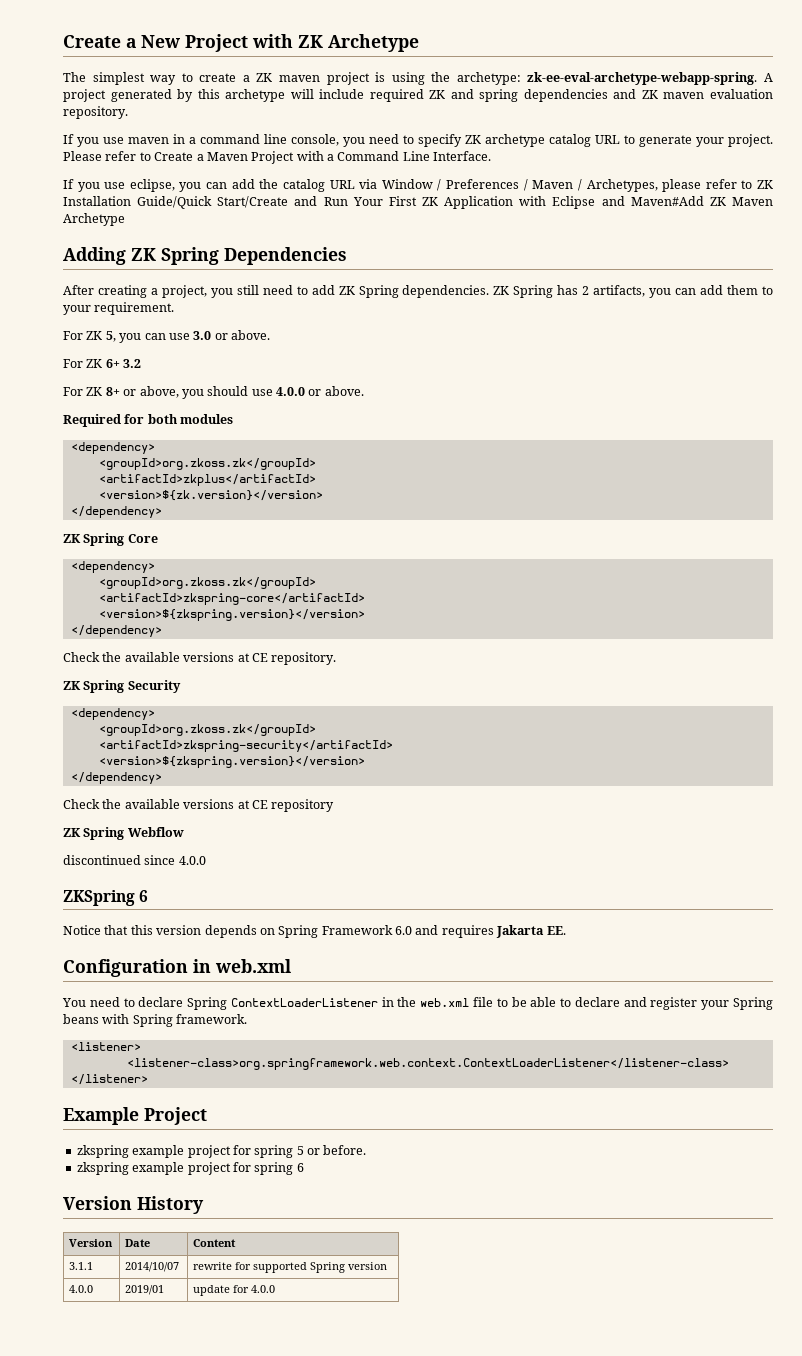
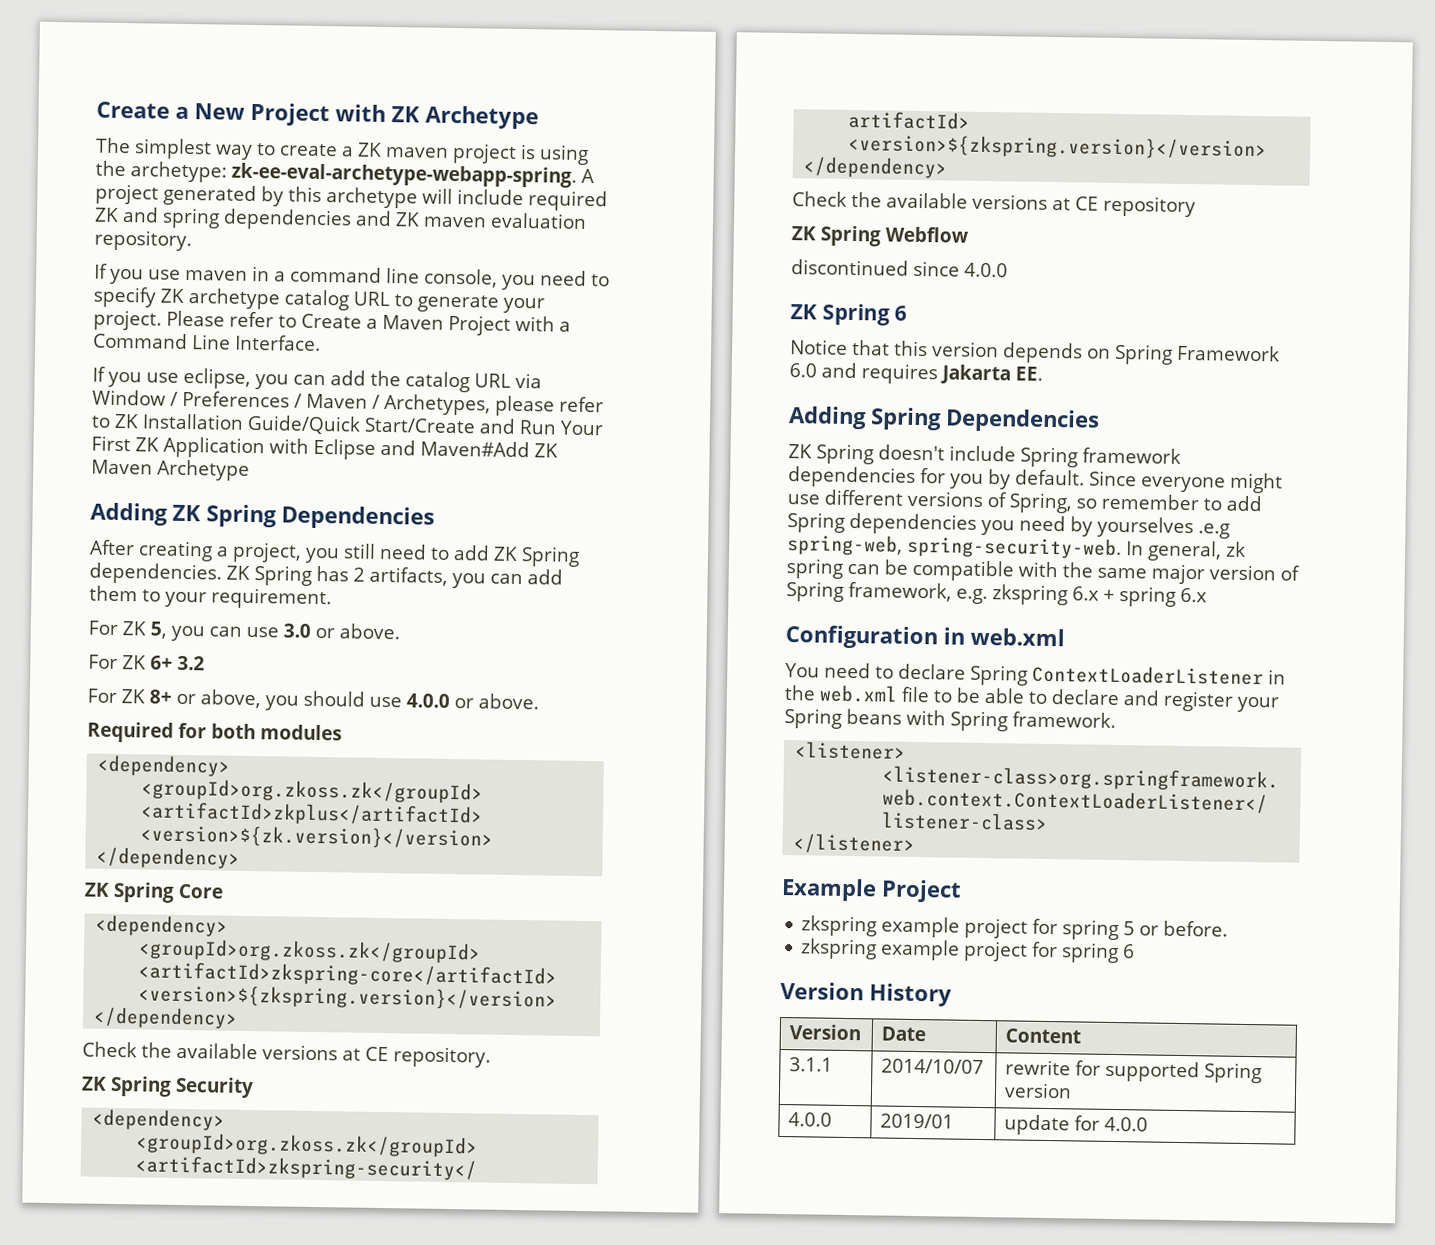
- ZKSpring 6
+ ZK Spring 6
+ Adding Spring Dependencies
+ ZK Spring doesn't include Spring framework dependencies for you by default. Since everyone might use different versions of Spring, so remember to add Spring dependencies you need by yourselves .e.g spring-web, spring-security-web. In general, zk spring can be compatible with the same major version of Spring framework, e.g. zkspring 6.x + spring 6.x

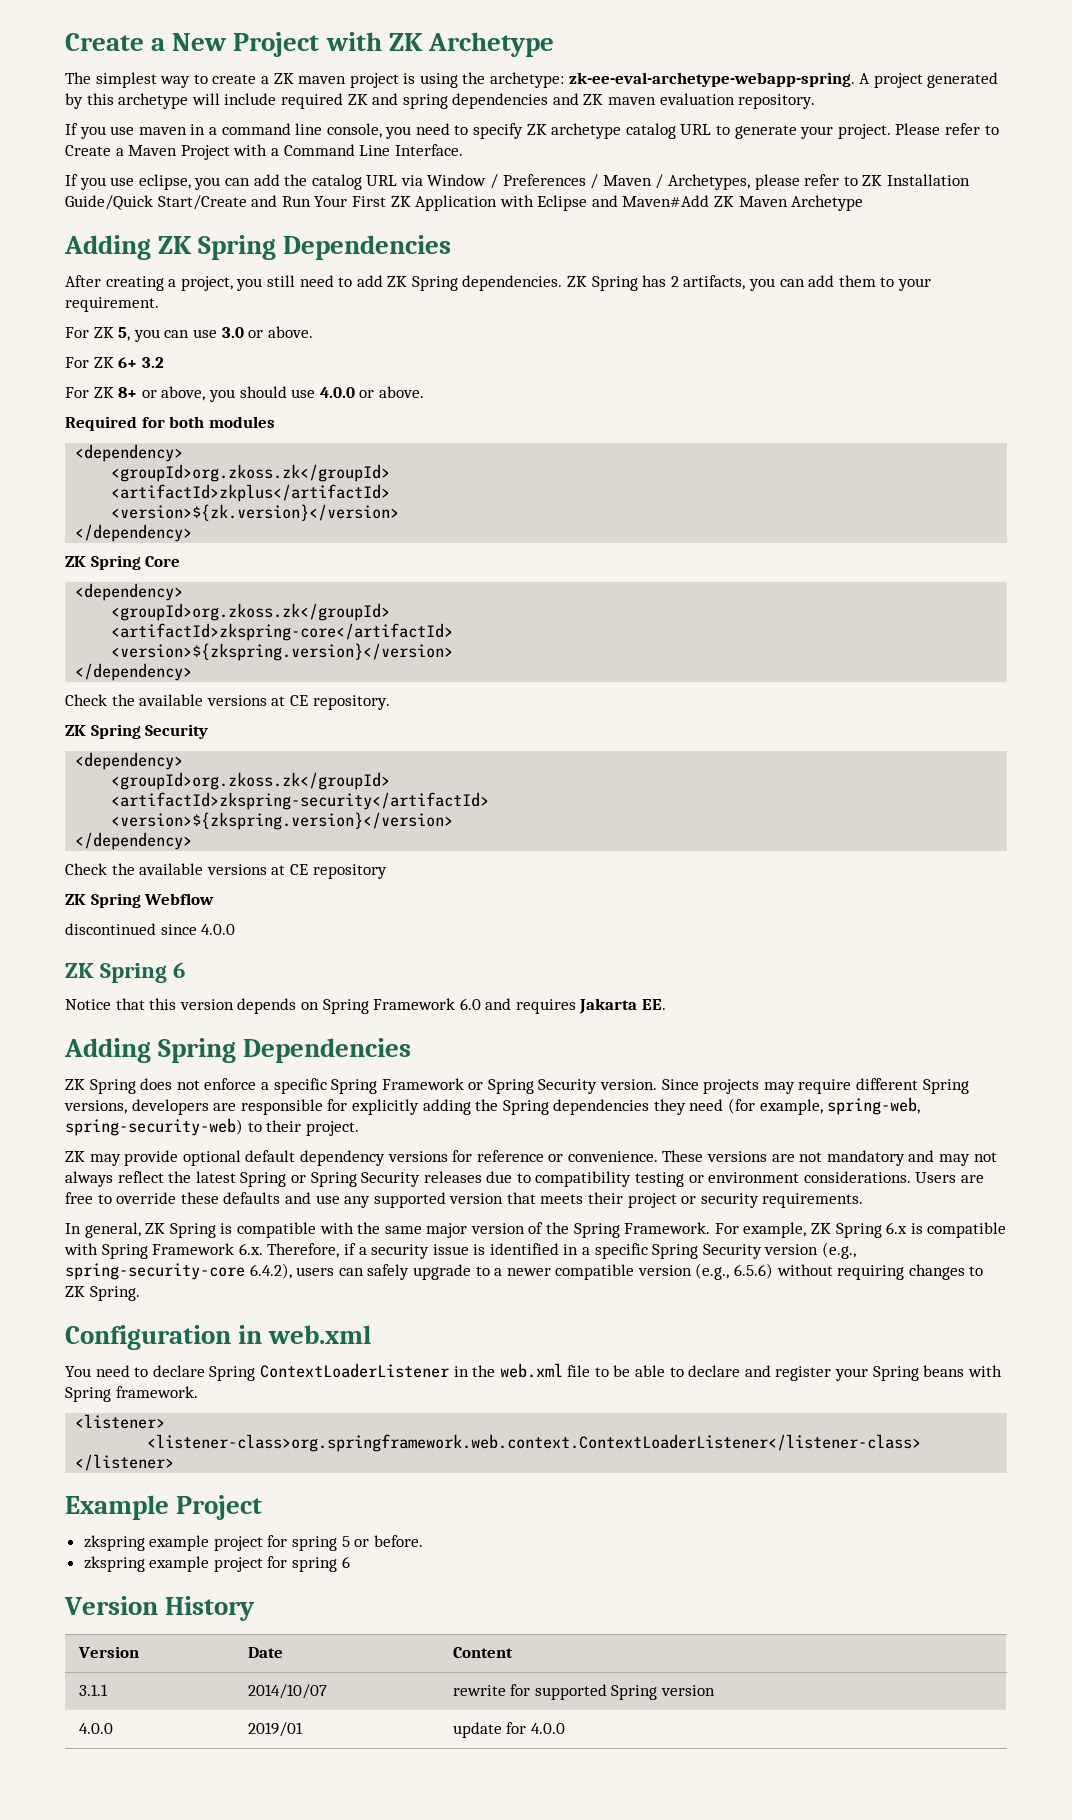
- ZK Spring doesn't include Spring framework dependencies for you by default. Since everyone might use different versions of Spring, so remember to add Spring dependencies you need by yourselves .e.g spring-web, spring-security-web. In general, zk spring can be compatible with the same major version of Spring framework, e.g. zkspring 6.x + spring 6.x
+ ZK Spring does not enforce a specific Spring Framework or Spring Security version. Since projects may require different Spring versions, developers are responsible for explicitly adding the Spring dependencies they need (for example, spring-web, spring-security-web) to their project.
+ ZK may provide optional default dependency versions for reference or convenience. These versions are not mandatory and may not always reflect the latest Spring or Spring Security releases due to compatibility testing or environment considerations. Users are free to override these defaults and use any supported version that meets their project or security requirements.
+ In general, ZK Spring is compatible with the same major version of the Spring Framework. For example, ZK Spring 6.x is compatible with Spring Framework 6.x. Therefore, if a security issue is identified in a specific Spring Security version (e.g., spring-security-core 6.4.2), users can safely upgrade to a newer compatible version (e.g., 6.5.6) without requiring changes to ZK Spring.

